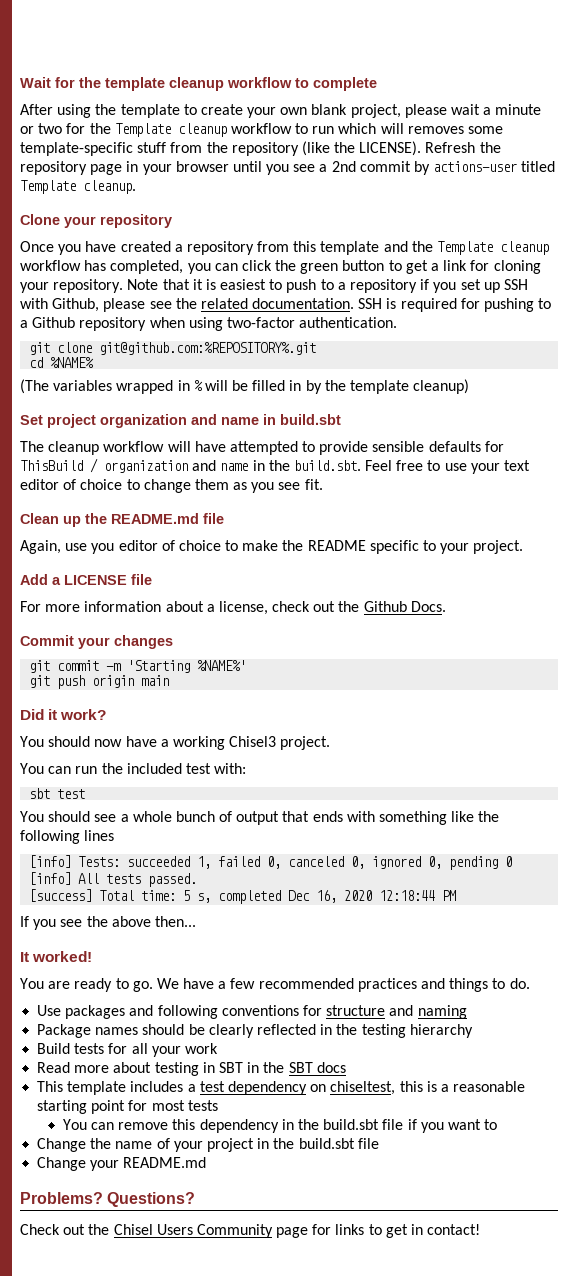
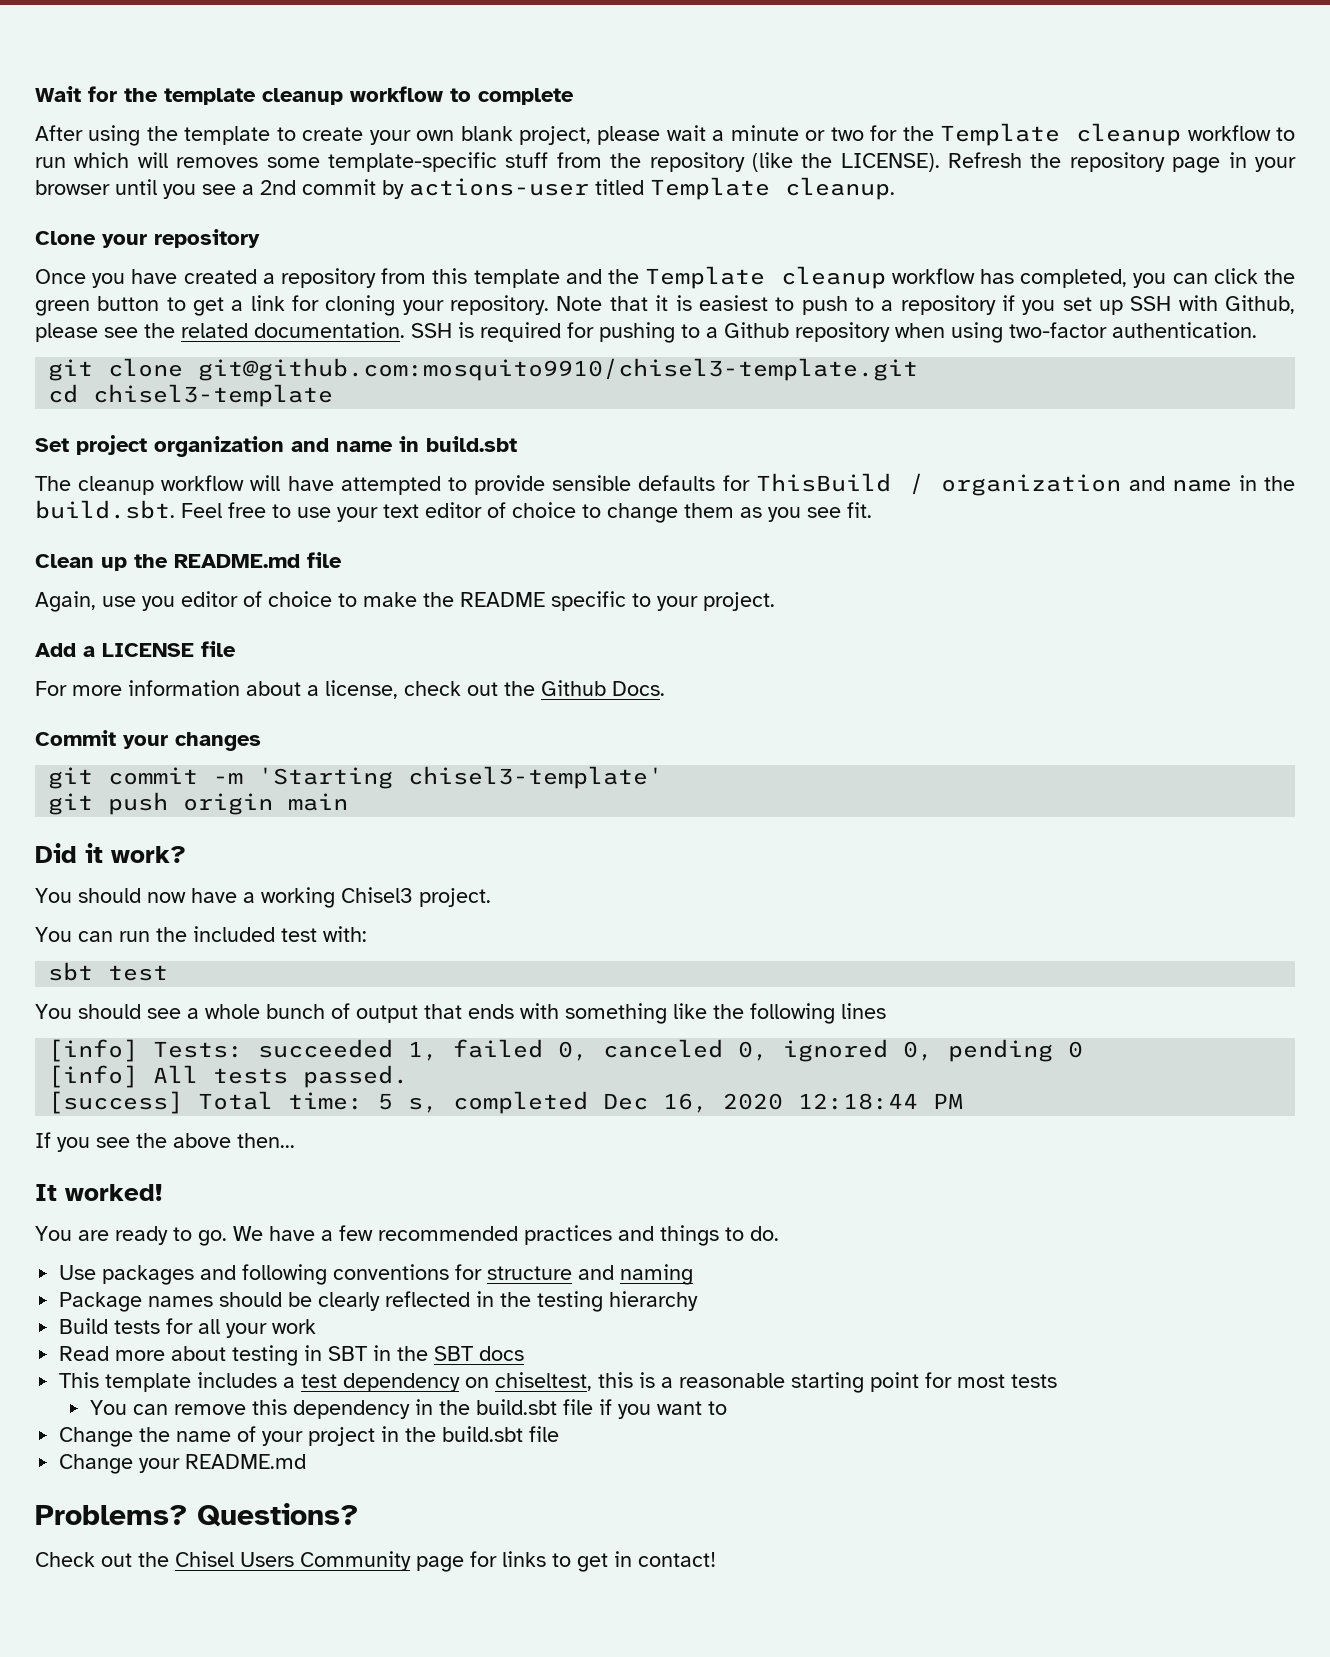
- git clone git@github.com:%REPOSITORY%.git
+ git clone git@github.com:mosquito9910/chisel3-template.git
- cd %NAME%
- (The variables wrapped in % will be filled in by the template cleanup)
+ cd chisel3-template
- git commit -m 'Starting %NAME%'
+ git commit -m 'Starting chisel3-template'

